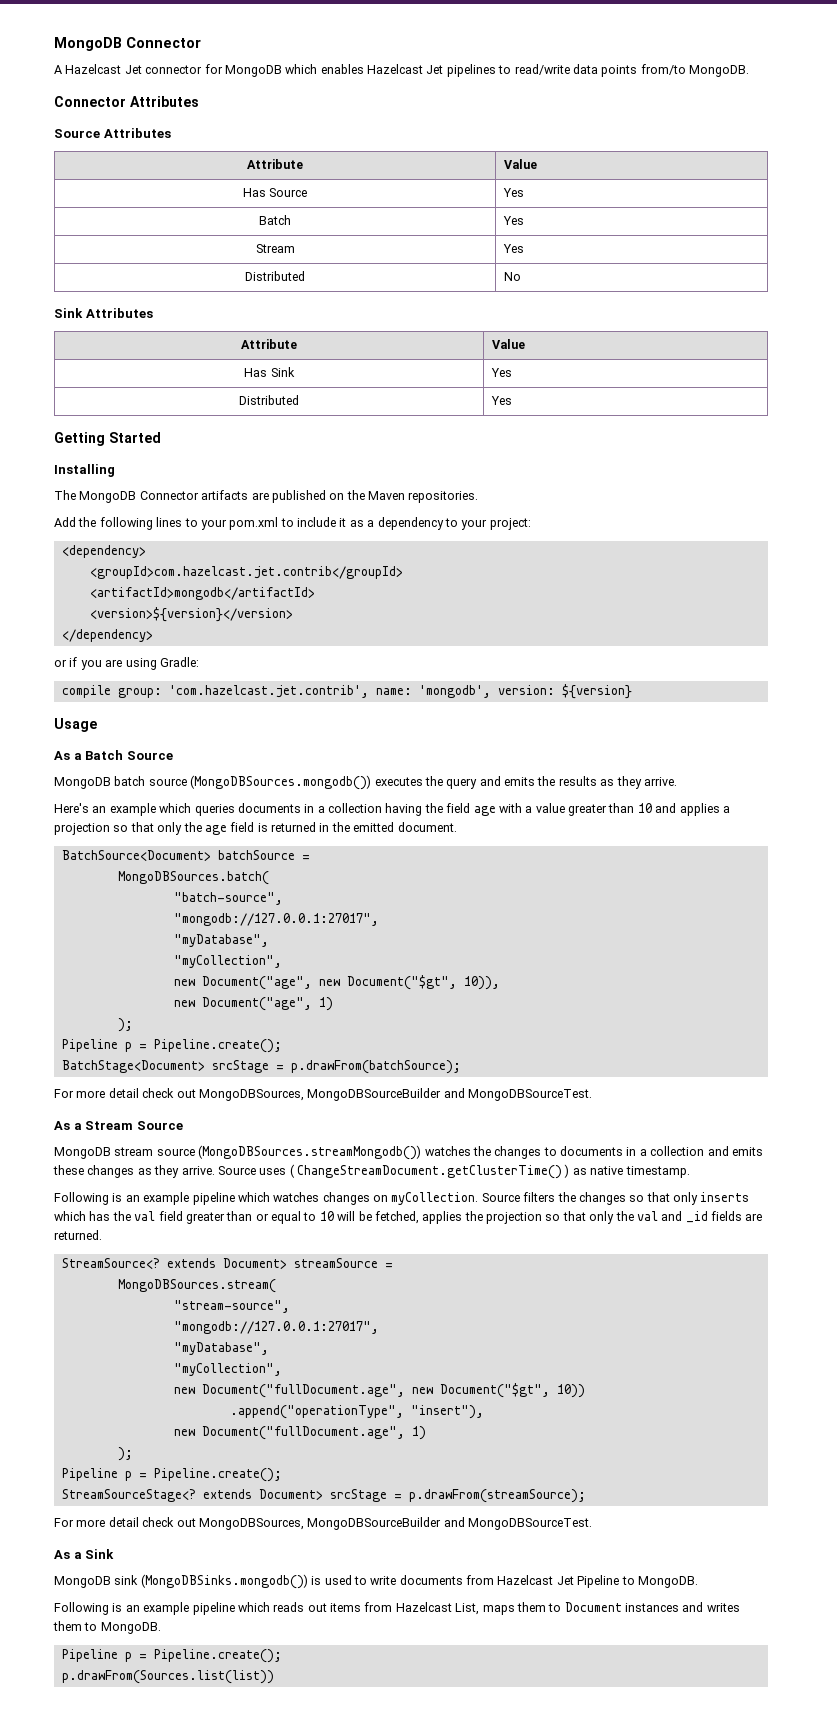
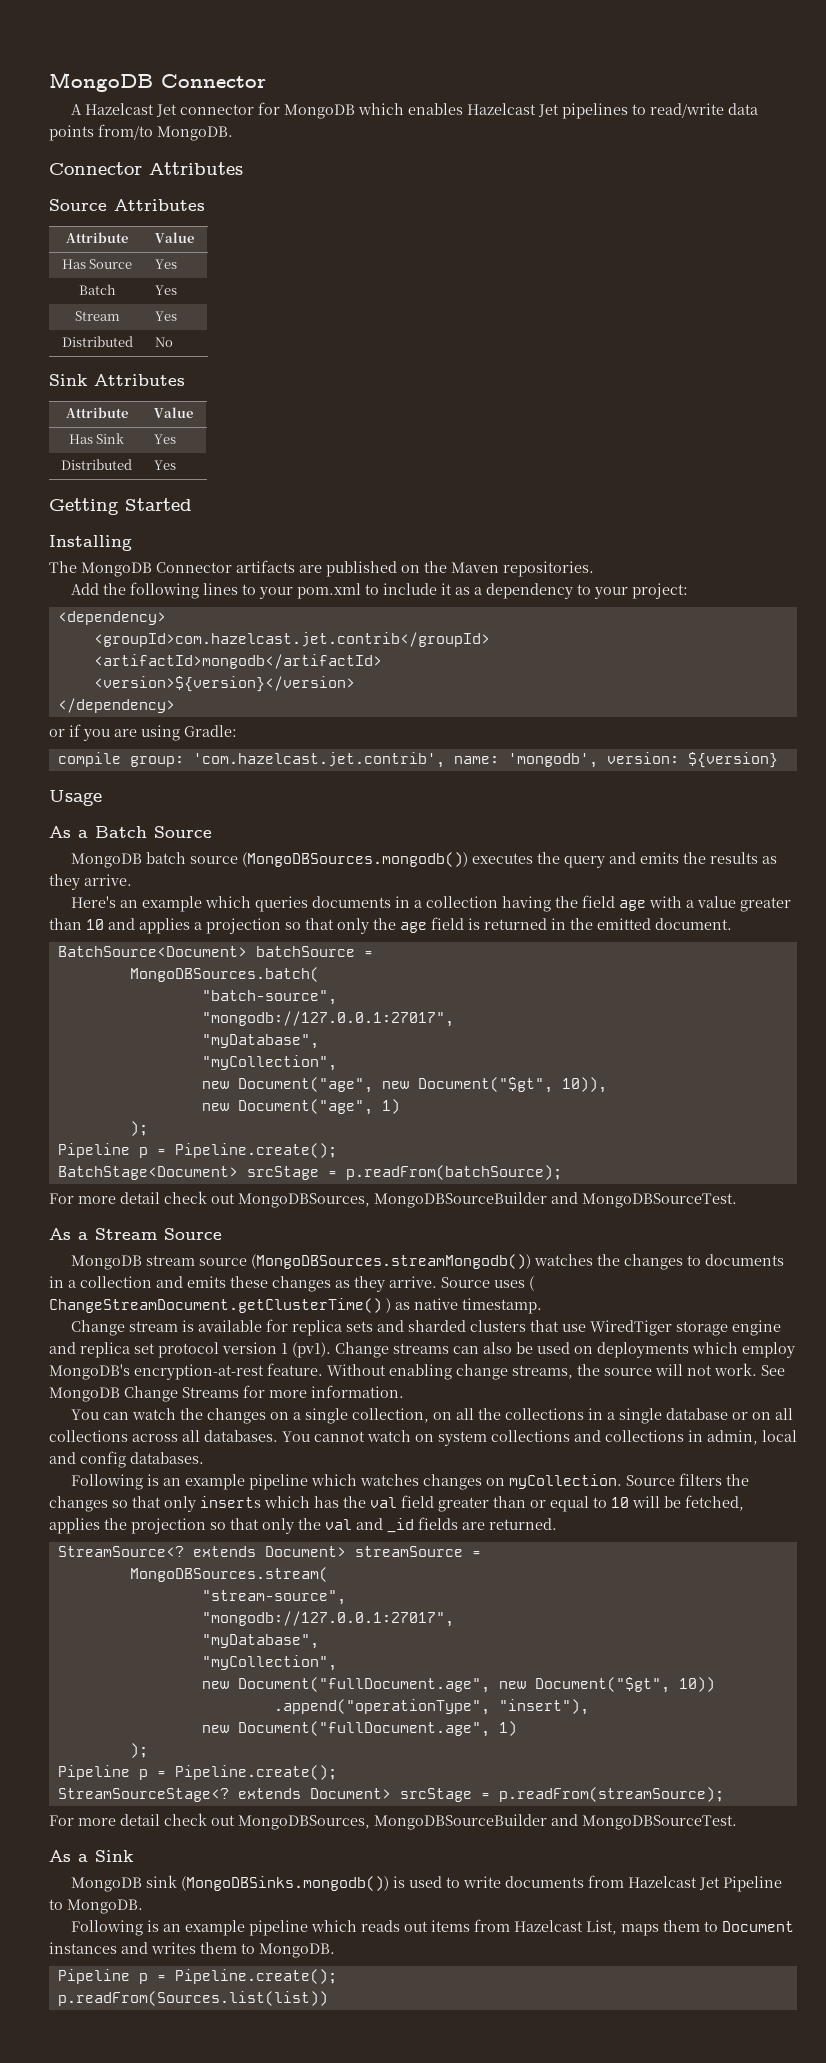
- BatchStage<Document> srcStage = p.drawFrom(batchSource);
+ BatchStage<Document> srcStage = p.readFrom(batchSource);
+ Change stream is available for replica sets and sharded clusters that use WiredTiger storage engine and replica set protocol version 1 (pv1). Change streams can also be used on deployments which employ MongoDB's encryption-at-rest feature. Without enabling change streams, the source will not work. See MongoDB Change Streams for more information.
+ You can watch the changes on a single collection, on all the collections in a single database or on all collections across all databases. You cannot watch on system collections and collections in admin, local and config databases.
- StreamSourceStage<? extends Document> srcStage = p.drawFrom(streamSource);
+ StreamSourceStage<? extends Document> srcStage = p.readFrom(streamSource);
- p.drawFrom(Sources.list(list))
+ p.readFrom(Sources.list(list))

